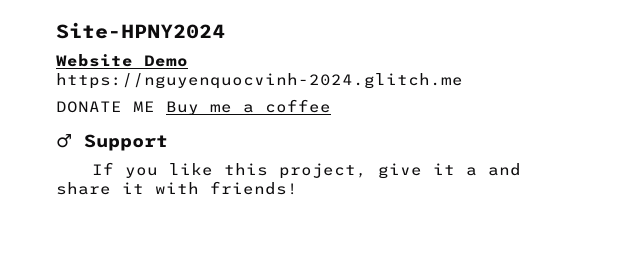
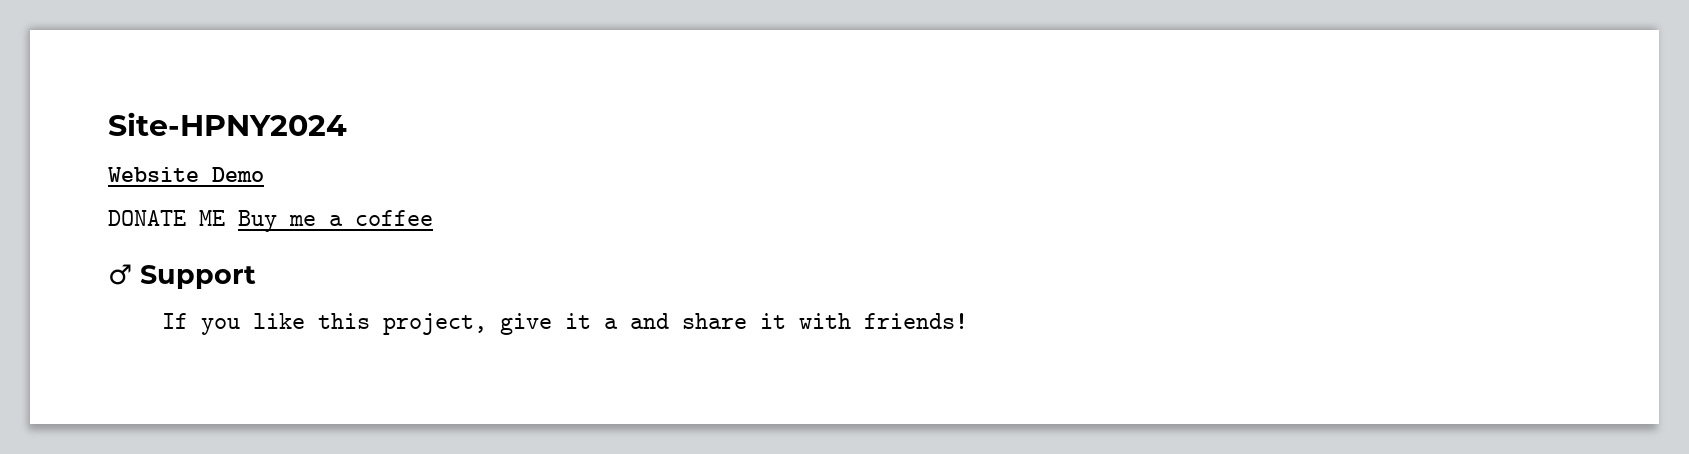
- Website Demo https://nguyenquocvinh-2024.glitch.me
+ Website Demo

